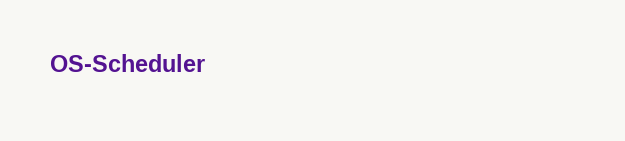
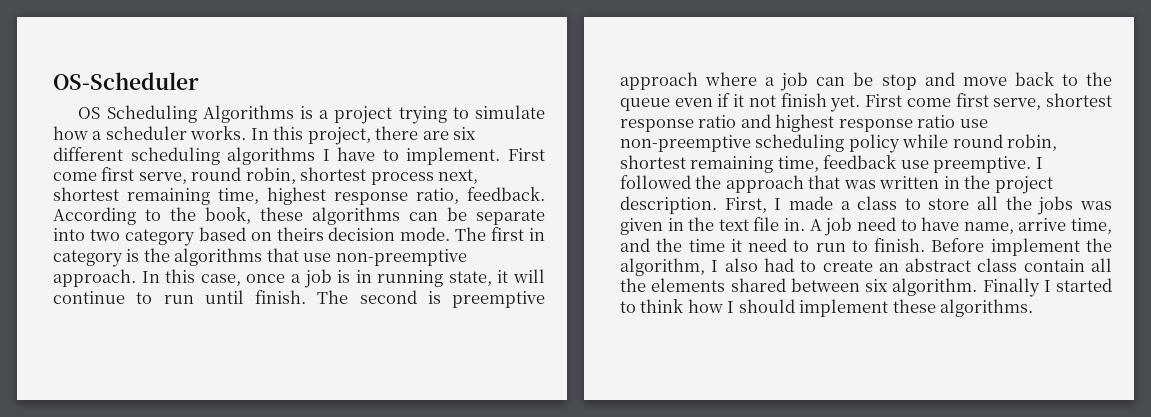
+ OS Scheduling Algorithms is a project trying to simulate how a scheduler works. In this project, there are six different scheduling algorithms I have to implement. First come first serve, round robin, shortest process next, shortest remaining time, highest response ratio, feedback. According to the book, these algorithms can be separate into two category based on theirs decision mode. The first in category is the algorithms that use non-preemptive approach. In this case, once a job is in running state, it will continue to run until finish. The second is preemptive approach where a job can be stop and move back to the queue even if it not finish yet. First come first serve, shortest response ratio and highest response ratio use non-preemptive scheduling policy while round robin, shortest remaining time, feedback use preemptive. I followed the approach that was written in the project description. First, I made a class to store all the jobs was given in the text file in. A job need to have name, arrive time, and the time it need to run to finish. Before implement the algorithm, I also had to create an abstract class contain all the elements shared between six algorithm. Finally I started to think how I should implement these algorithms.

